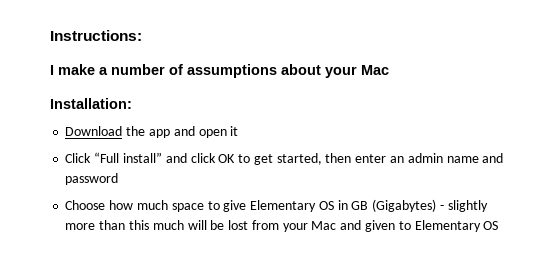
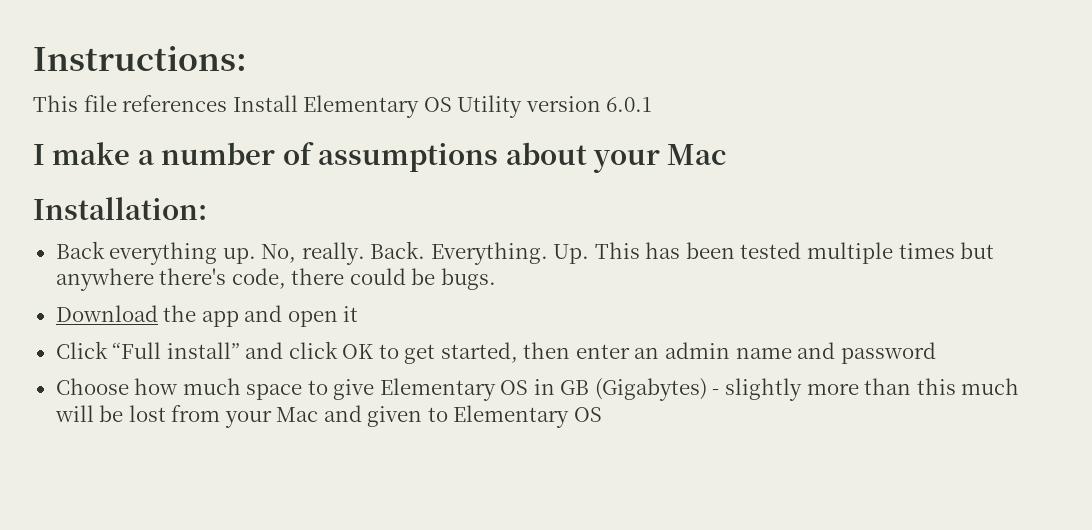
+ This file references Install Elementary OS Utility version 6.0.1
+ Back everything up. No, really. Back. Everything. Up. This has been tested multiple times but anywhere there's code, there could be bugs.

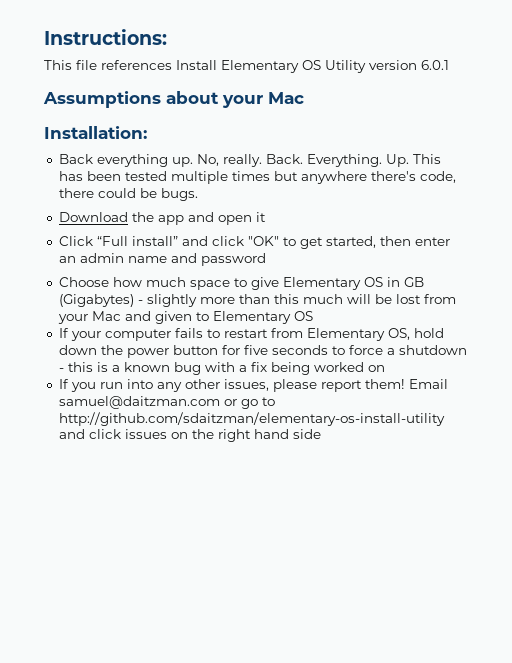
- I make a number of assumptions about your Mac
+ Assumptions about your Mac
- Click “Full install” and click OK to get started, then enter an admin name and password
+ Click “Full install” and click "OK" to get started, then enter an admin name and password
+ If your computer fails to restart from Elementary OS, hold down the power button for five seconds to force a shutdown - this is a known bug with a fix being worked on
+ If you run into any other issues, please report them! Email samuel@daitzman.com or go to http://github.com/sdaitzman/elementary-os-install-utility and click issues on the right hand side

